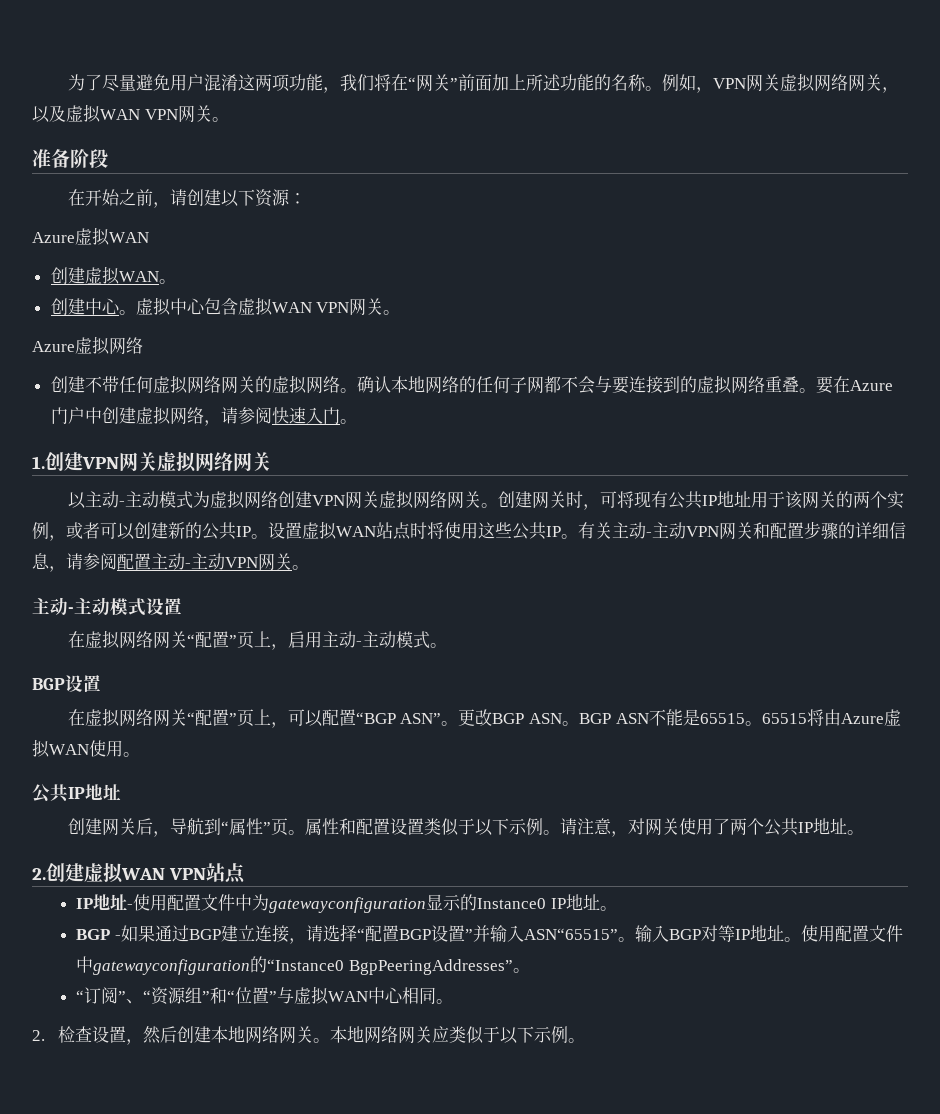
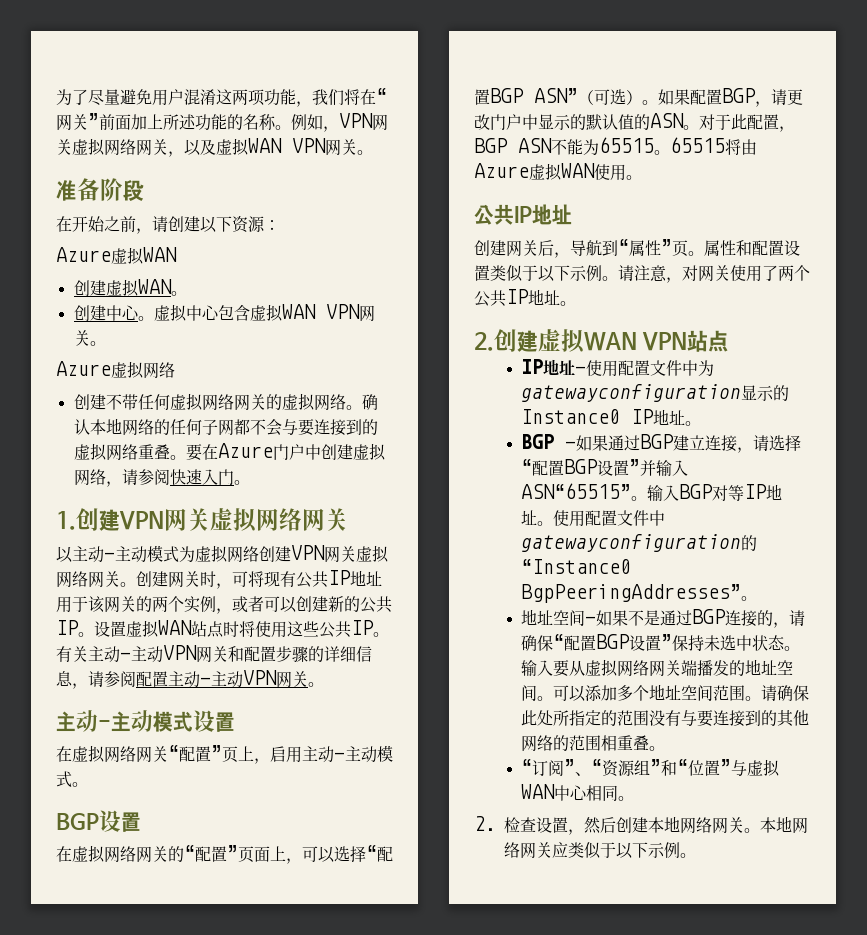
- 在虚拟网络网关“配置”页上，可以配置“BGP ASN”。更改BGP ASN。BGP ASN不能是65515。
+ 在虚拟网络网关的“配置”页面上，可以选择“配置BGP ASN”（可选）。如果配置BGP，请更改门户中显示的默认值的ASN。对于此配置，BGP ASN不能为65515。
+ 地址空间-如果不是通过BGP连接的，请确保“配置BGP设置”保持未选中状态。输入要从虚拟网络网关端播发的地址空间。可以添加多个地址空间范围。请确保此处所指定的范围没有与要连接到的其他网络的范围相重叠。

